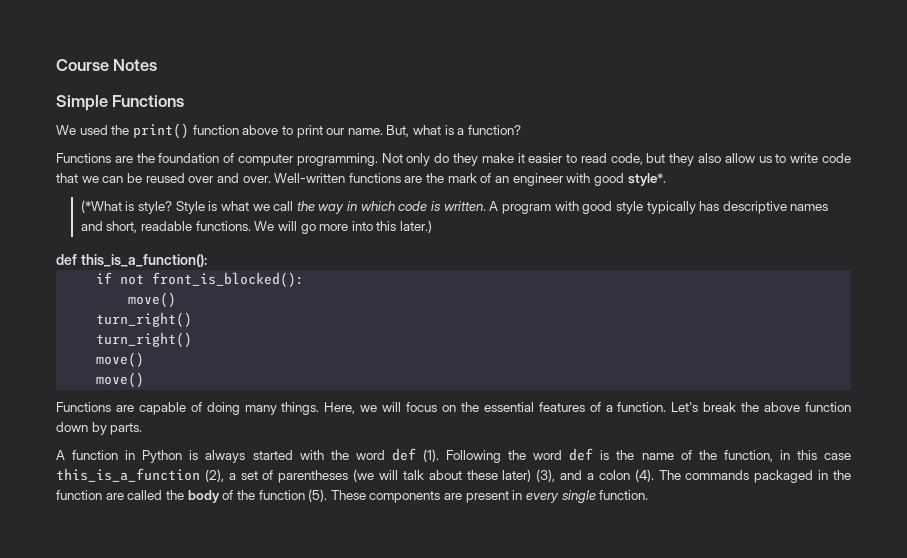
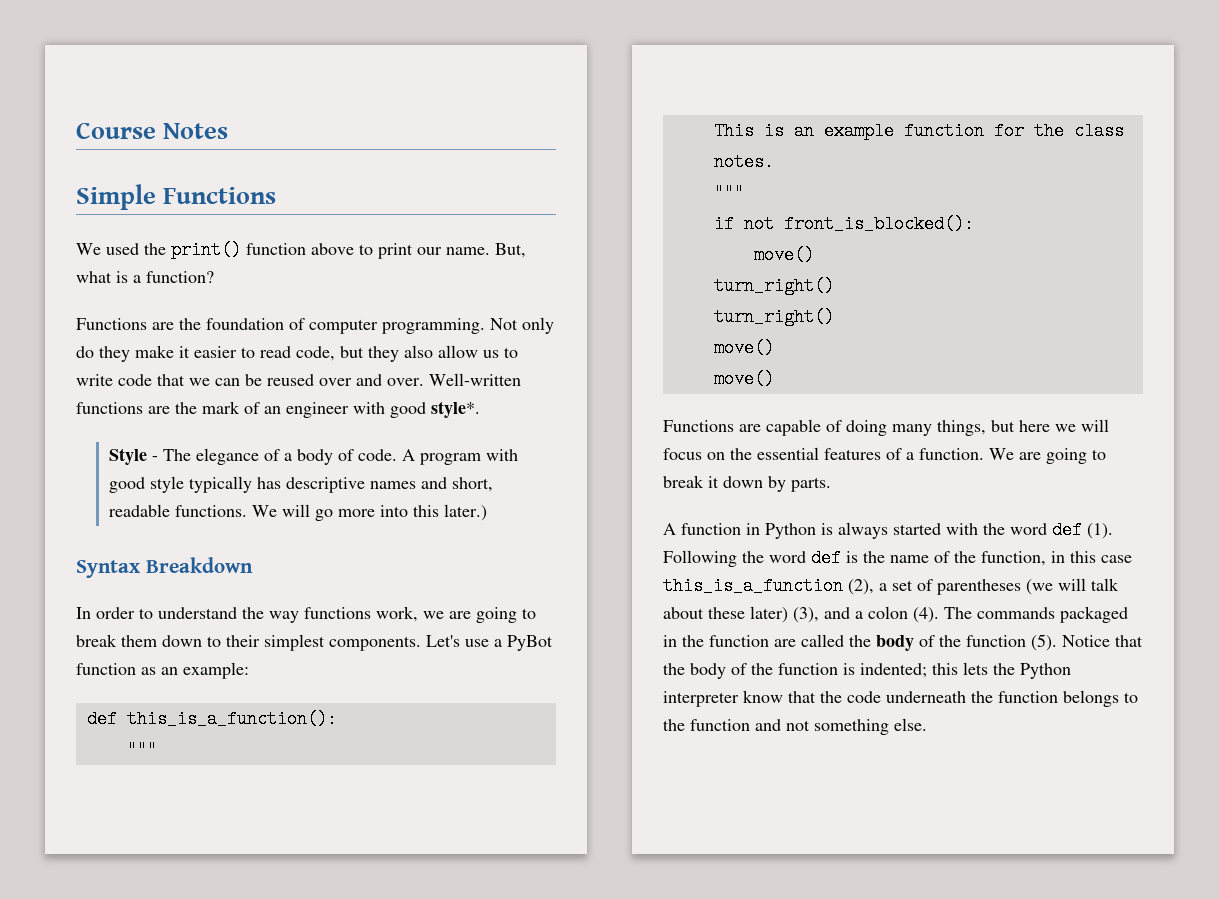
- (*What is style? Style is what we call the way in which code is written.
+ Style - The elegance of a body of code.
+ Syntax Breakdown
+ In order to understand the way functions work, we are going to break them down to their simplest components. Let's use a PyBot function as an example:
  def this_is_a_function():
+ """
+ This is an example function for the class notes.
+ """
- Functions are capable of doing many things. Here, we will focus on the essential features of a function.
+ Functions are capable of doing many things, but here we will focus on the essential features of a function.
- Let's break the above function down by parts.
+ We are going to break it down by parts.
- These components are present in every single function.
+ Notice that the body of the function is indented; this lets the Python interpreter know that the code underneath the function belongs to the function and not something else.

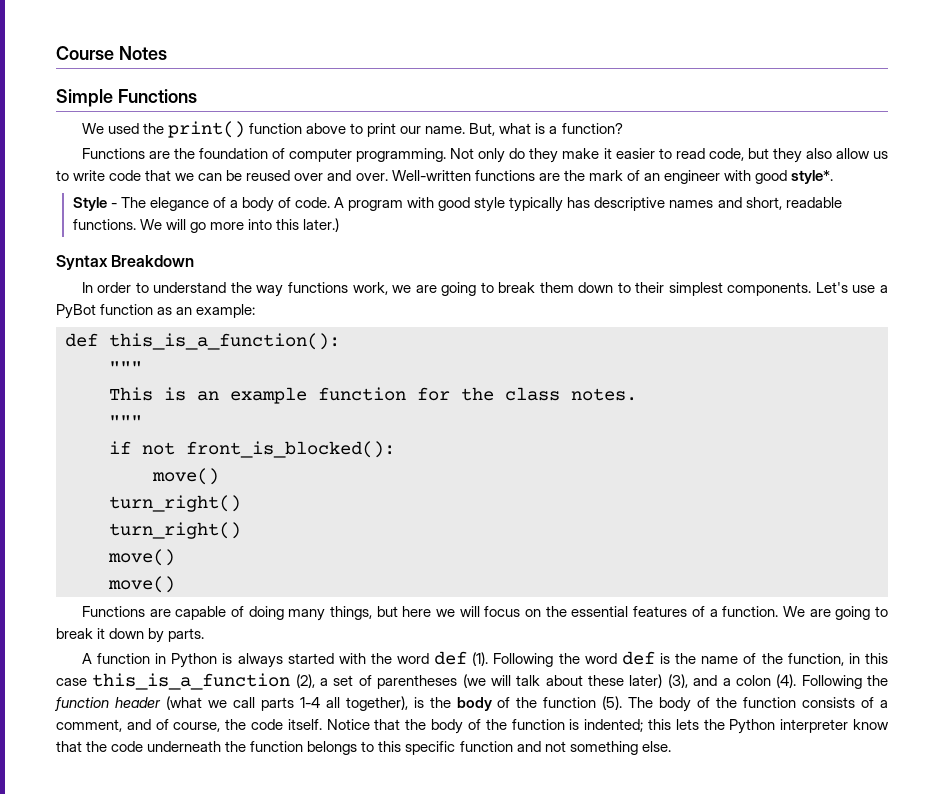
- The commands packaged in the function are called the body of the function (5).
+ Following the function header (what we call parts 1-4 all together), is the body of the function (5).
+ The body of the function consists of a comment, and of course, the code itself.
- Notice that the body of the function is indented; this lets the Python interpreter know that the code underneath the function belongs to the function and not something else.
+ Notice that the body of the function is indented; this lets the Python interpreter know that the code underneath the function belongs to this specific function and not something else.

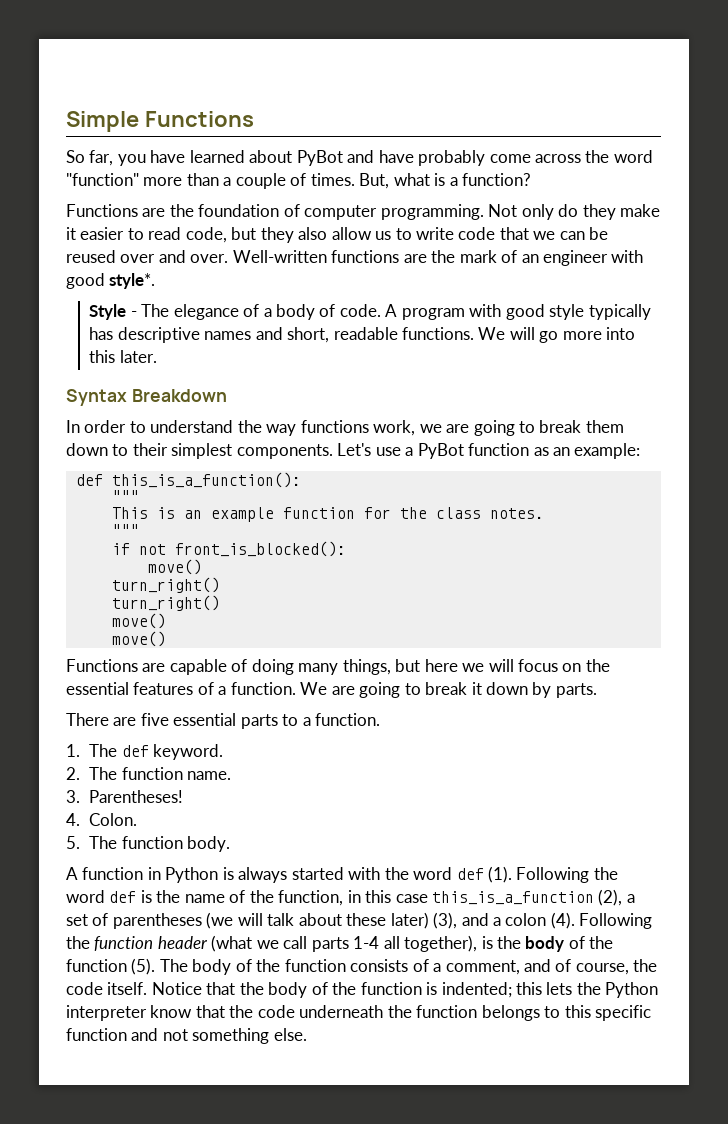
- Course Notes
- We used the print() function above to print our name.
+ So far, you have learned about PyBot and have probably come across the word "function" more than a couple of times.
- We will go more into this later.)
+ We will go more into this later.
+ There are five essential parts to a function.
+ 1. The def keyword.
+ 2. The function name.
+ 3. Parentheses!
+ 4. Colon.
+ 5. The function body.

